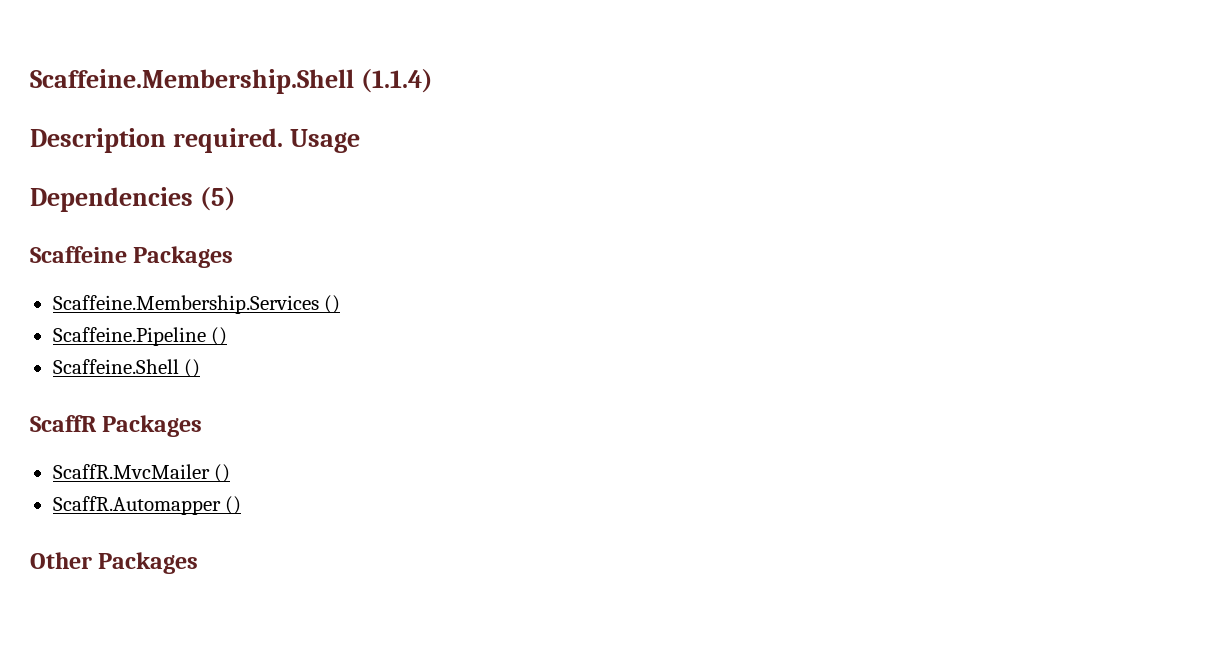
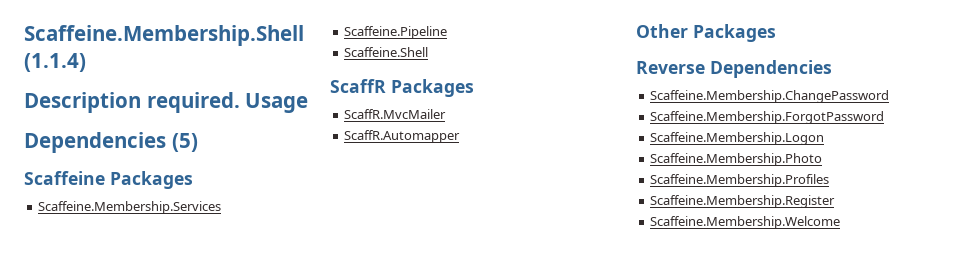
- Scaffeine.Membership.Services ()
+ Scaffeine.Membership.Services
- Scaffeine.Pipeline ()
+ Scaffeine.Pipeline
- Scaffeine.Shell ()
+ Scaffeine.Shell
- ScaffR.MvcMailer ()
+ ScaffR.MvcMailer
- ScaffR.Automapper ()
+ ScaffR.Automapper
+ Reverse Dependencies
+ Scaffeine.Membership.ChangePassword
+ Scaffeine.Membership.ForgotPassword
+ Scaffeine.Membership.Logon
+ Scaffeine.Membership.Photo
+ Scaffeine.Membership.Profiles
+ Scaffeine.Membership.Register
+ Scaffeine.Membership.Welcome

